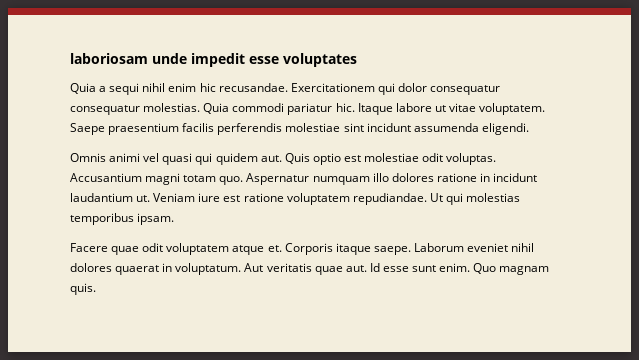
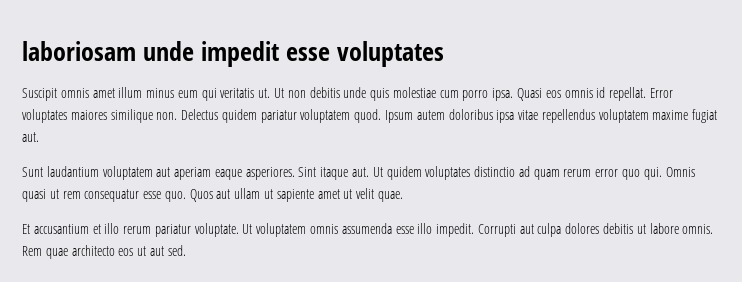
- Quia a sequi nihil enim hic recusandae. Exercitationem qui dolor consequatur consequatur molestias. Quia commodi pariatur hic. Itaque labore ut vitae voluptatem. Saepe praesentium facilis perferendis molestiae sint incidunt assumenda eligendi.
- Omnis animi vel quasi qui quidem aut. Quis optio est molestiae odit voluptas. Accusantium magni totam quo. Aspernatur numquam illo dolores ratione in incidunt laudantium ut. Veniam iure est ratione voluptatem repudiandae. Ut qui molestias temporibus ipsam.
- Facere quae odit voluptatem atque et. Corporis itaque saepe. Laborum eveniet nihil dolores quaerat in voluptatum. Aut veritatis quae aut. Id esse sunt enim. Quo magnam quis.
+ Suscipit omnis amet illum minus eum qui veritatis ut. Ut non debitis unde quis molestiae cum porro ipsa. Quasi eos omnis id repellat. Error voluptates maiores similique non. Delectus quidem pariatur voluptatem quod. Ipsum autem doloribus ipsa vitae repellendus voluptatem maxime fugiat aut.
+ Sunt laudantium voluptatem aut aperiam eaque asperiores. Sint itaque aut. Ut quidem voluptates distinctio ad quam rerum error quo qui. Omnis quasi ut rem consequatur esse quo. Quos aut ullam ut sapiente amet ut velit quae.
+ Et accusantium et illo rerum pariatur voluptate. Ut voluptatem omnis assumenda esse illo impedit. Corrupti aut culpa dolores debitis ut labore omnis. Rem quae architecto eos ut aut sed.

